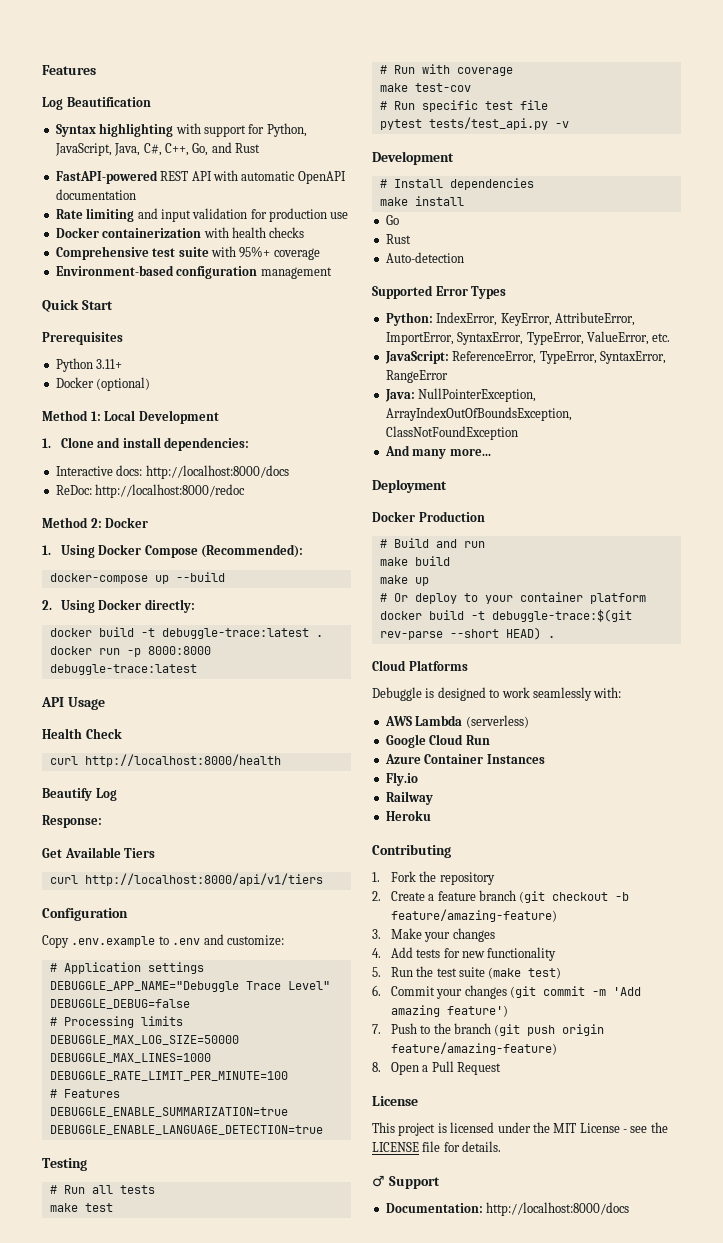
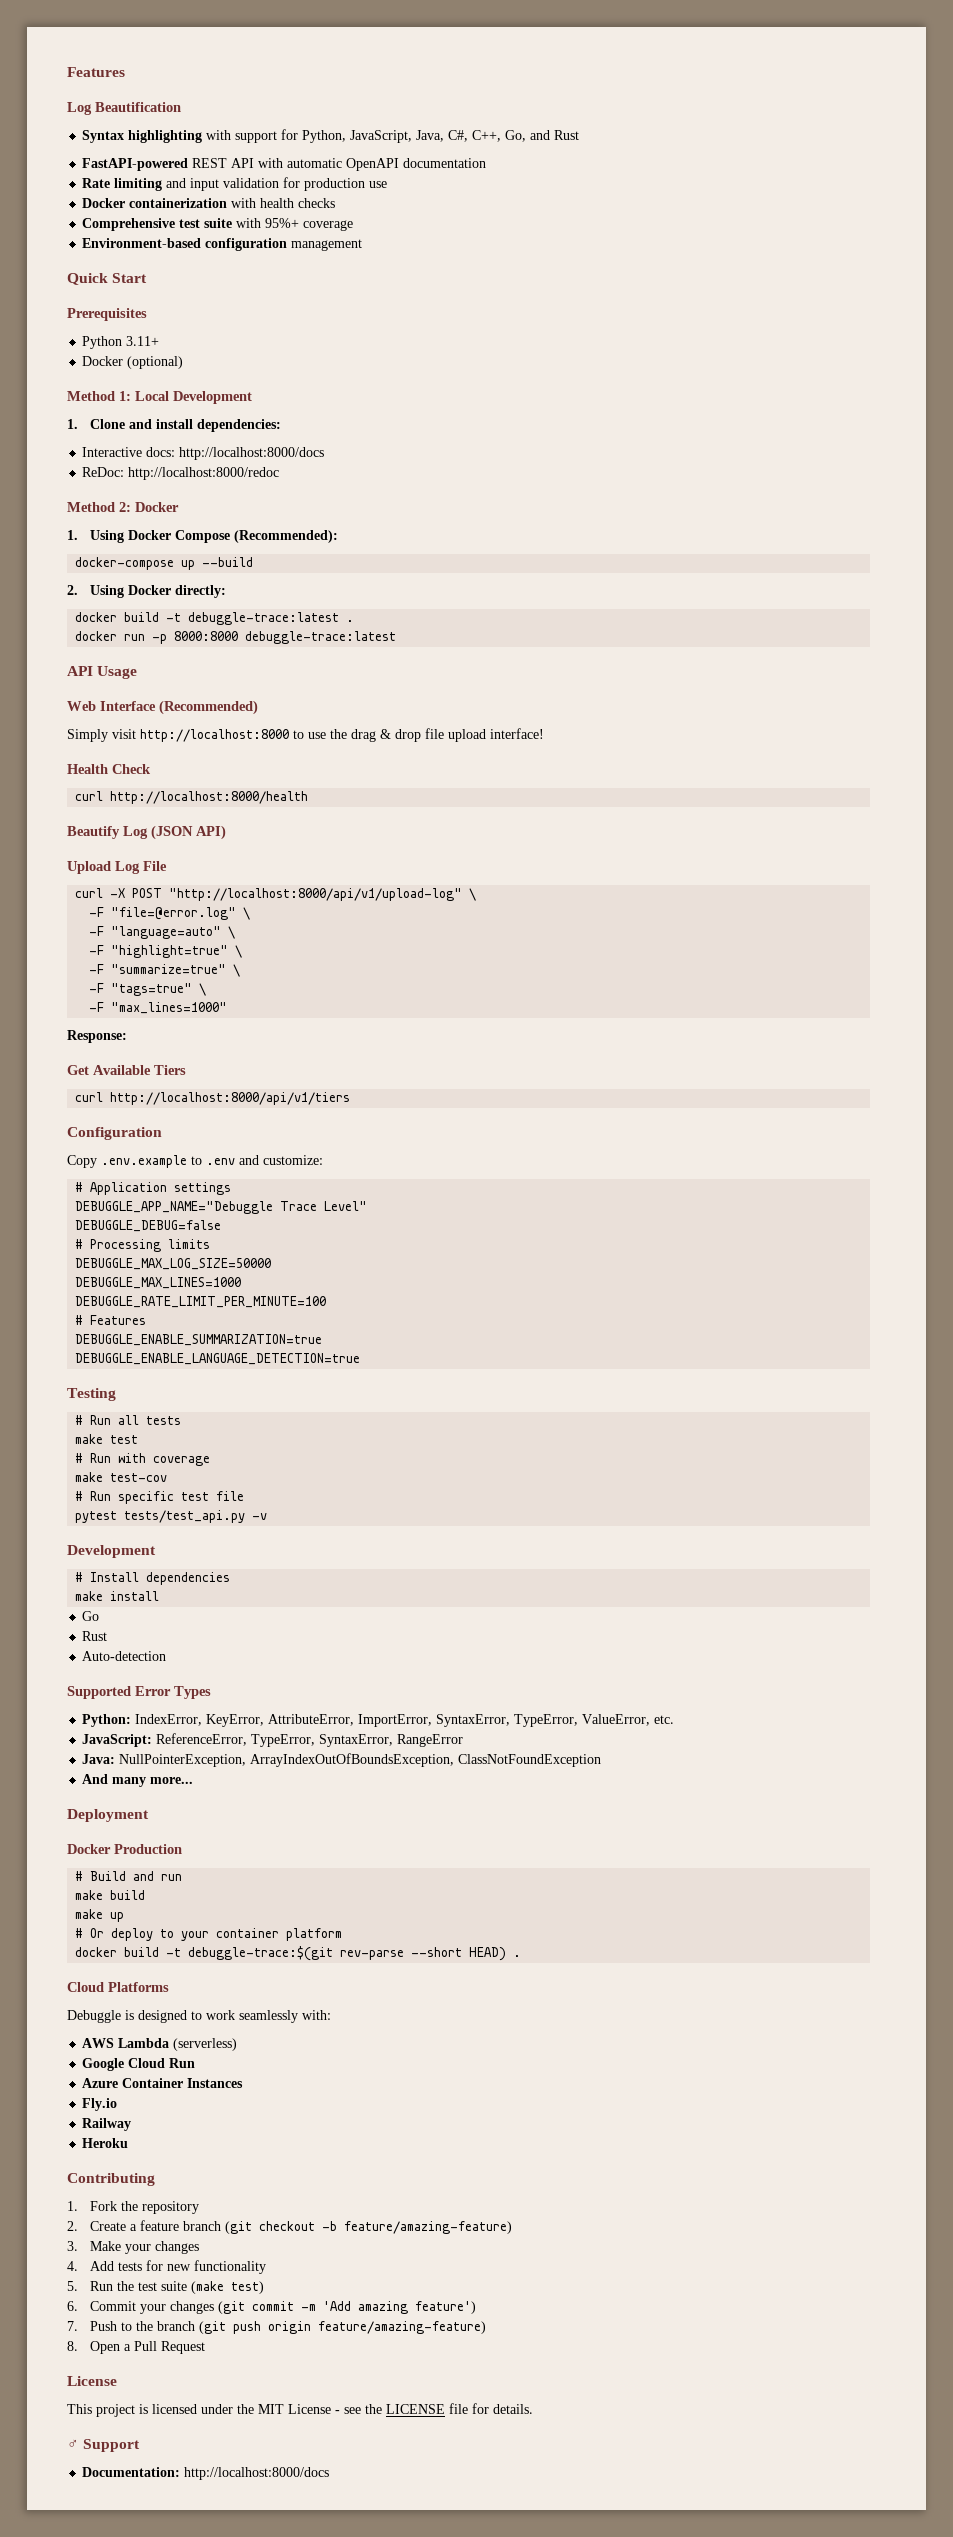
+ Web Interface (Recommended)
+ Simply visit http://localhost:8000 to use the drag & drop file upload interface!
- Beautify Log
+ Beautify Log (JSON API)
+ Upload Log File
+ curl -X POST "http://localhost:8000/api/v1/upload-log" \
+ -F "file=@error.log" \
+ -F "language=auto" \
+ -F "highlight=true" \
+ -F "summarize=true" \
+ -F "tags=true" \
+ -F "max_lines=1000"

